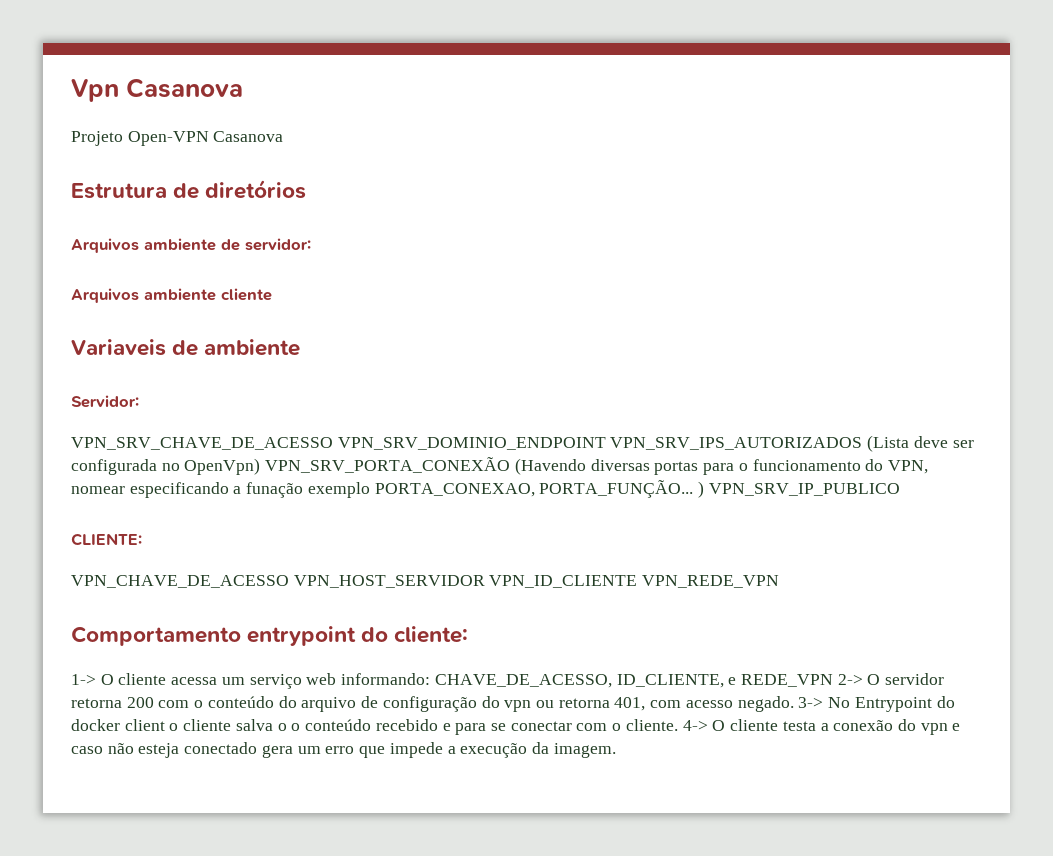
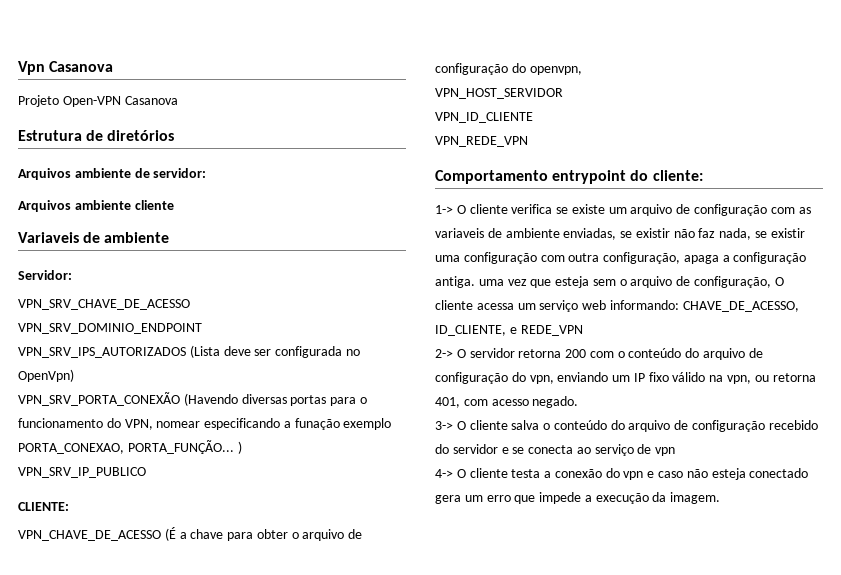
- VPN_SRV_CHAVE_DE_ACESSO VPN_SRV_DOMINIO_ENDPOINT VPN_SRV_IPS_AUTORIZADOS (Lista deve ser configurada no OpenVpn) VPN_SRV_PORTA_CONEXÃO (Havendo diversas portas para o funcionamento do VPN, nomear especificando a funação exemplo PORTA_CONEXAO, PORTA_FUNÇÃO... ) VPN_SRV_IP_PUBLICO
+ VPN_SRV_CHAVE_DE_ACESSO
+ VPN_SRV_DOMINIO_ENDPOINT
+ VPN_SRV_IPS_AUTORIZADOS (Lista deve ser configurada no OpenVpn)
+ VPN_SRV_PORTA_CONEXÃO (Havendo diversas portas para o funcionamento do VPN, nomear especificando a funação exemplo PORTA_CONEXAO, PORTA_FUNÇÃO... )
+ VPN_SRV_IP_PUBLICO
- VPN_CHAVE_DE_ACESSO VPN_HOST_SERVIDOR VPN_ID_CLIENTE VPN_REDE_VPN
+ VPN_CHAVE_DE_ACESSO (É a chave para obter o arquivo de configuração do openvpn,
+ VPN_HOST_SERVIDOR
+ VPN_ID_CLIENTE
+ VPN_REDE_VPN
- 1-> O cliente acessa um serviço web informando: CHAVE_DE_ACESSO, ID_CLIENTE, e REDE_VPN 2-> O servidor retorna 200 com o conteúdo do arquivo de configuração do vpn ou retorna 401, com acesso negado. 3-> No Entrypoint do docker client o cliente salva o o conteúdo recebido e para se conectar com o cliente. 4-> O cliente testa a conexão do vpn e caso não esteja conectado gera um erro que impede a execução da imagem.
+ 1-> O cliente verifica se existe um arquivo de configuração com as variaveis de ambiente enviadas, se existir não faz nada, se existir uma configuração com outra configuração, apaga a configuração antiga. uma vez que esteja sem o arquivo de configuração, O cliente acessa um serviço web informando: CHAVE_DE_ACESSO, ID_CLIENTE, e REDE_VPN
+ 2-> O servidor retorna 200 com o conteúdo do arquivo de configuração do vpn, enviando um IP fixo válido na vpn, ou retorna 401, com acesso negado.
+ 3-> O cliente salva o conteúdo do arquivo de configuração recebido do servidor e se conecta ao serviço de vpn
+ 4-> O cliente testa a conexão do vpn e caso não esteja conectado gera um erro que impede a execução da imagem.

